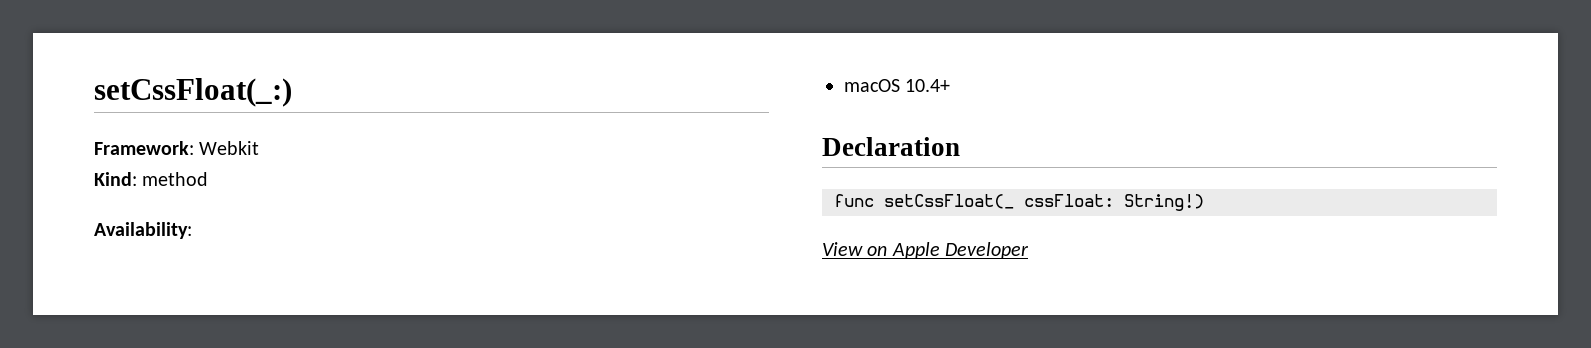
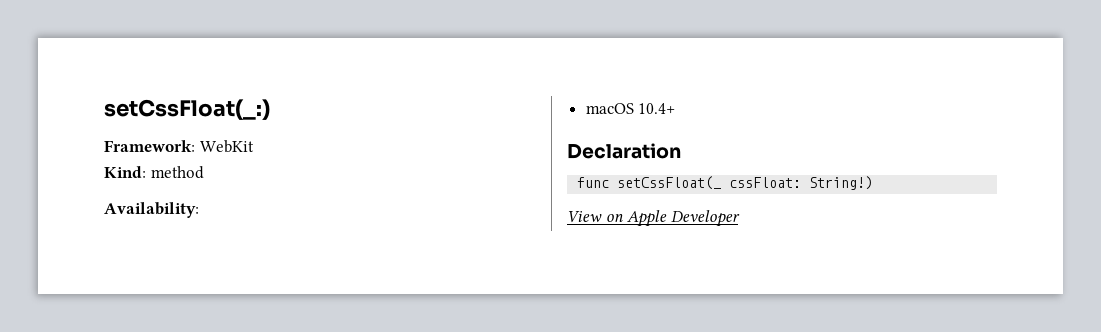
- Framework: Webkit
+ Framework: WebKit

